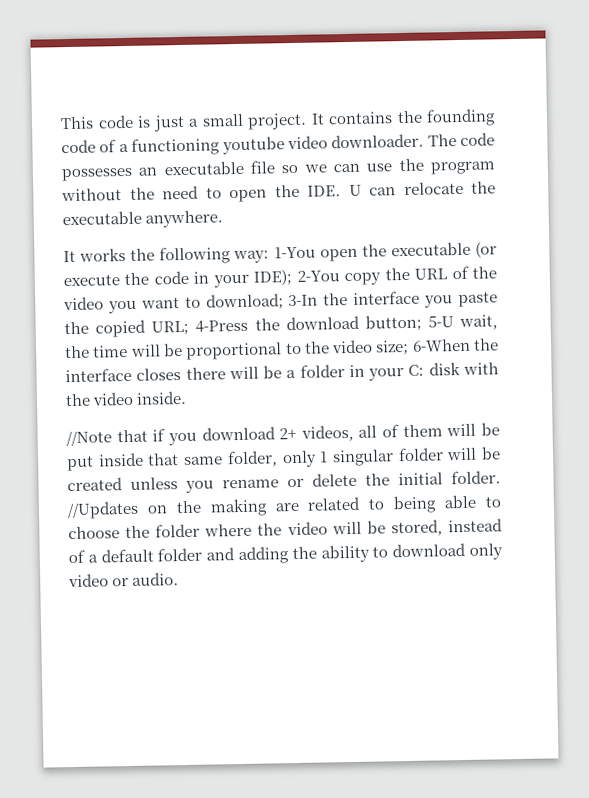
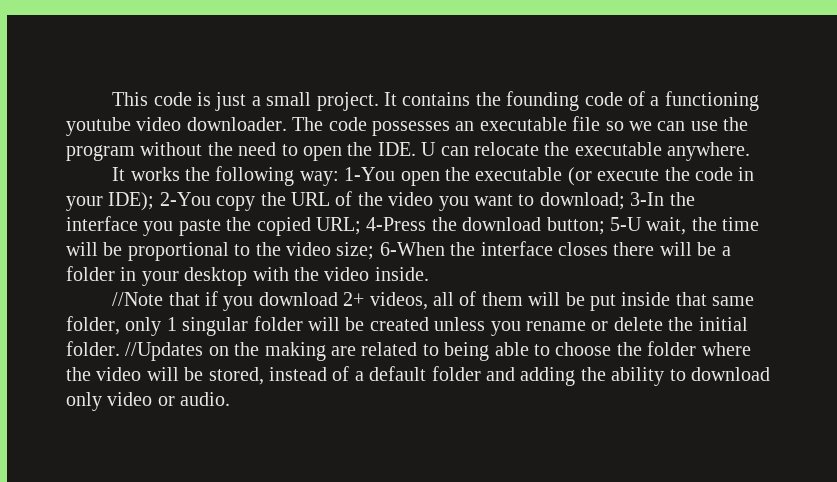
- 6-When the interface closes there will be a folder in your C: disk with the video inside.
+ 6-When the interface closes there will be a folder in your desktop with the video inside.

